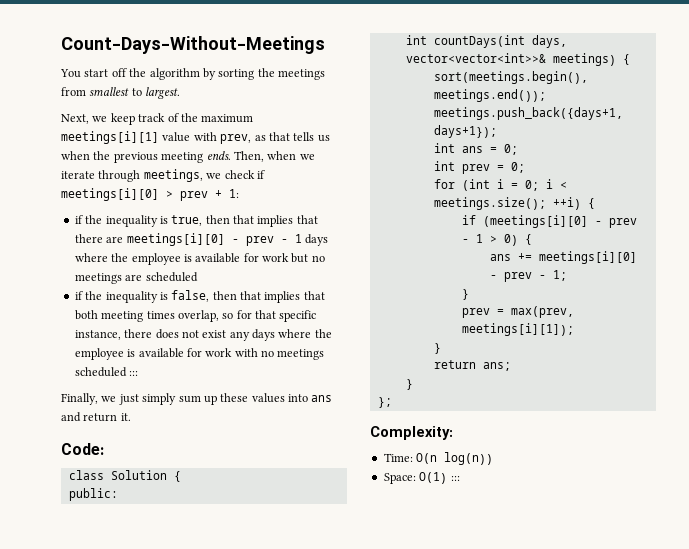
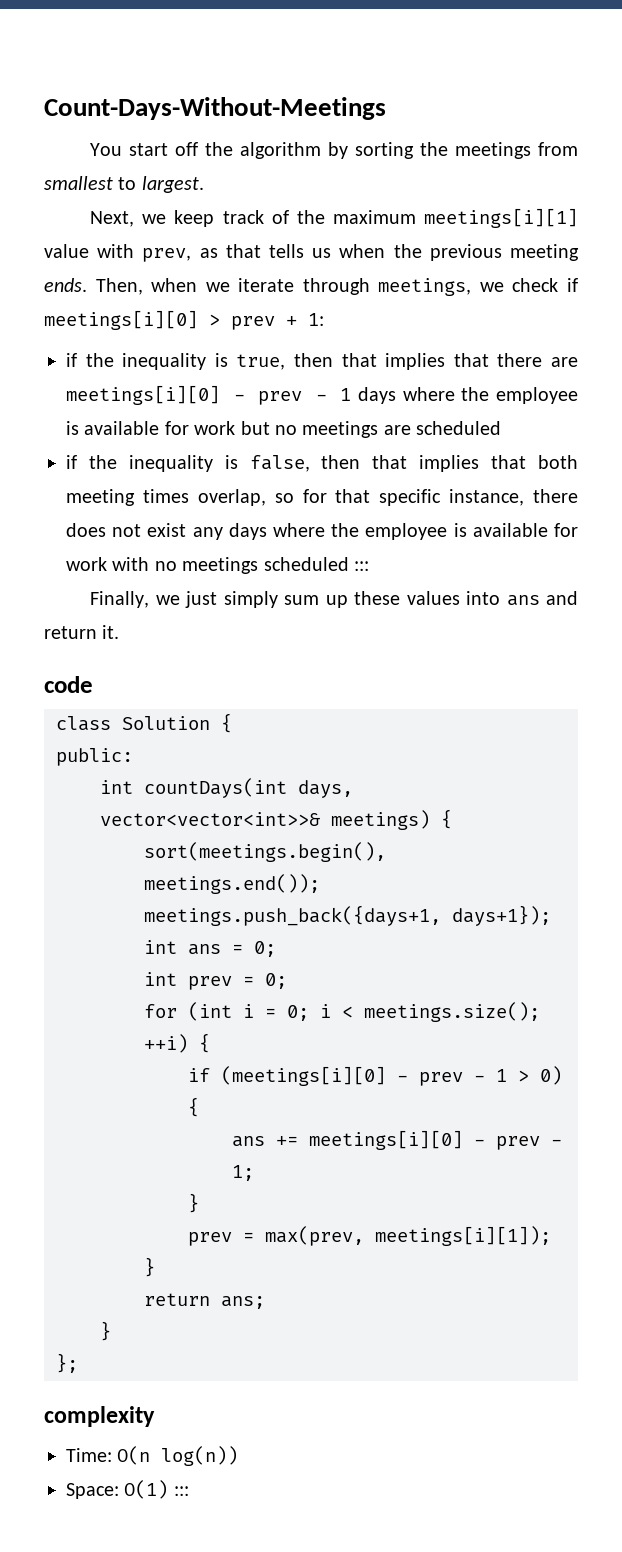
- Code:
+ code
- Complexity:
+ complexity

